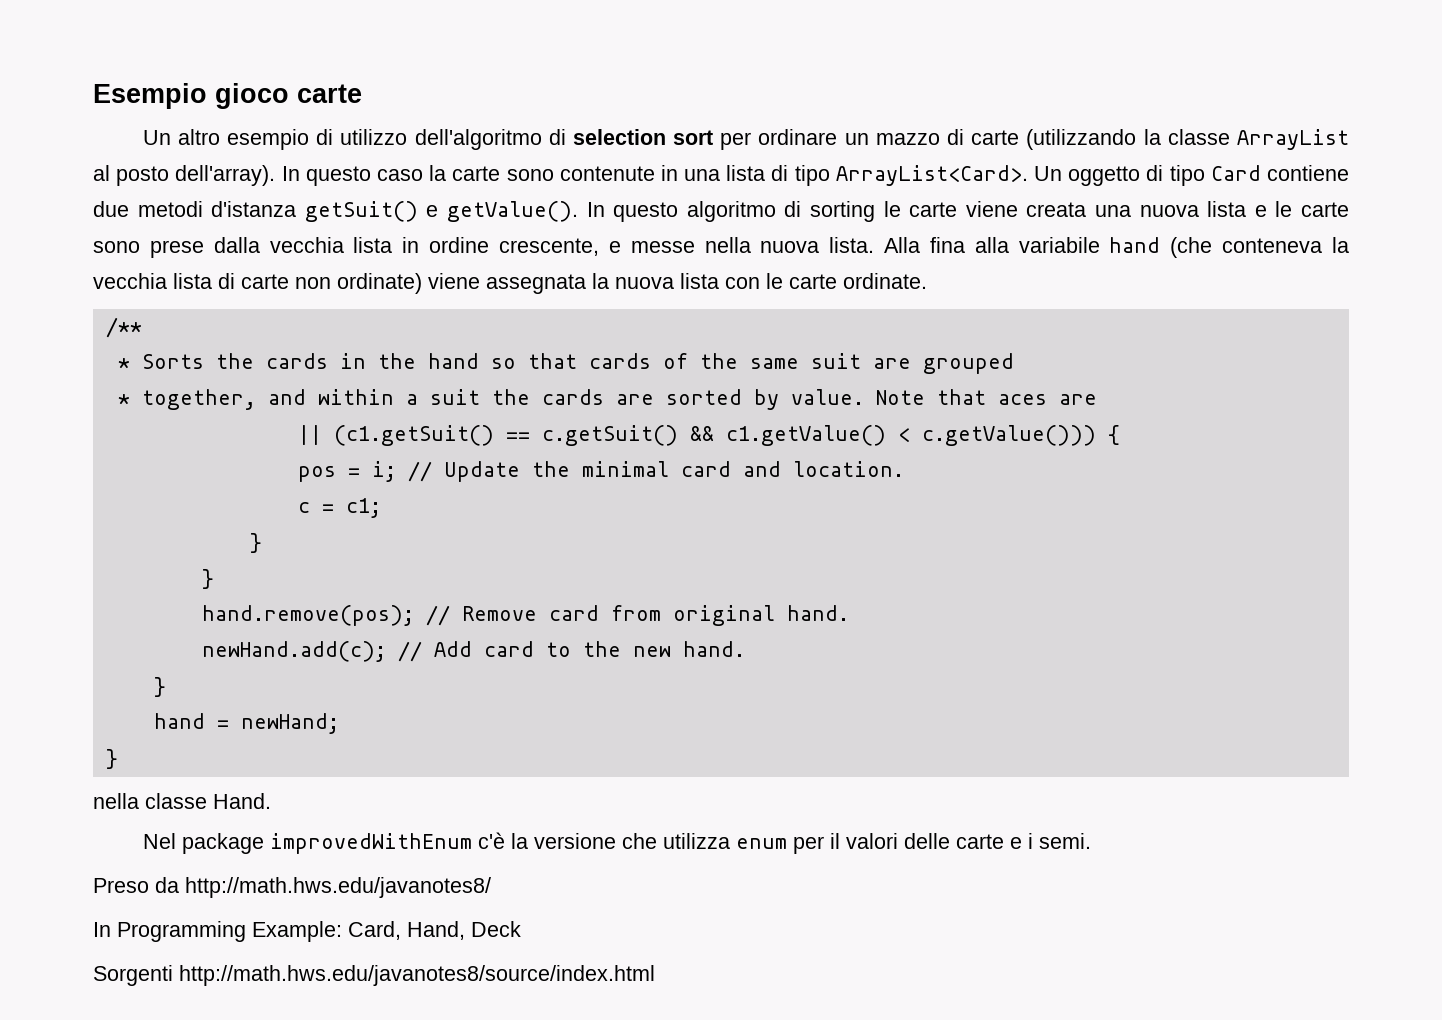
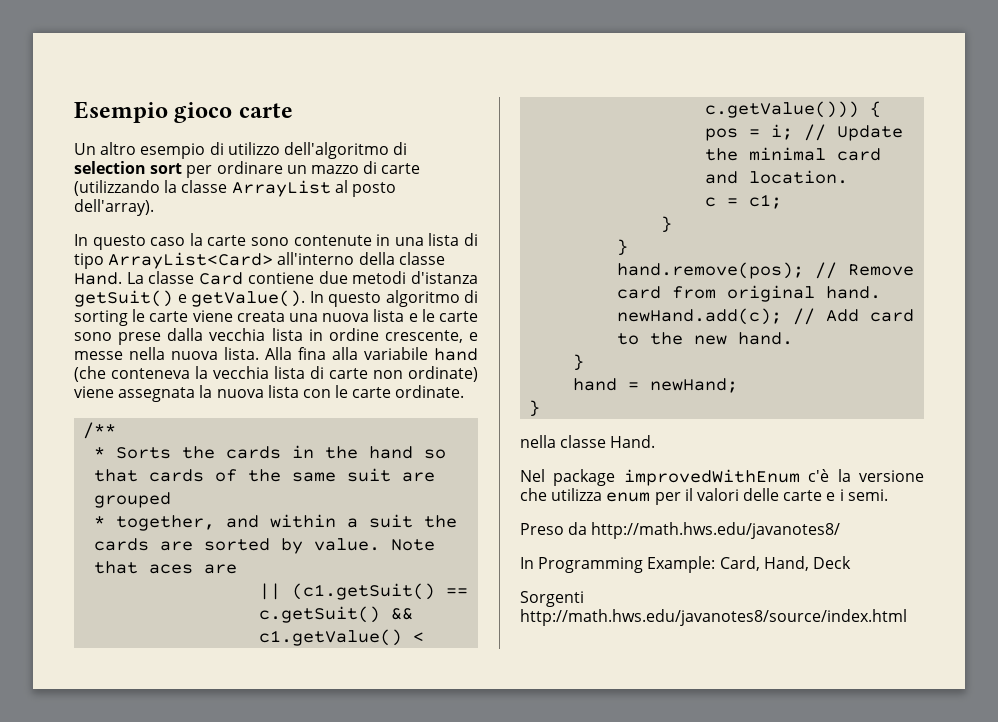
- Un altro esempio di utilizzo dell'algoritmo di selection sort per ordinare un mazzo di carte (utilizzando la classe ArrayList al posto dell'array). In questo caso la carte sono contenute in una lista di tipo ArrayList<Card>. Un oggetto di tipo Card contiene due metodi d'istanza getSuit() e getValue().
+ Un altro esempio di utilizzo dell'algoritmo di selection sort per ordinare un mazzo di carte (utilizzando la classe ArrayList al posto dell'array).
+ In questo caso la carte sono contenute in una lista di tipo ArrayList<Card> all'interno della classe Hand. La classe Card contiene due metodi d'istanza getSuit() e getValue().

